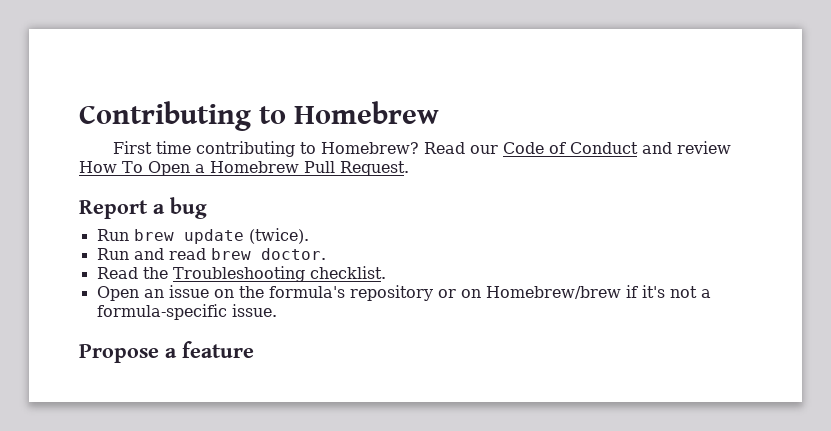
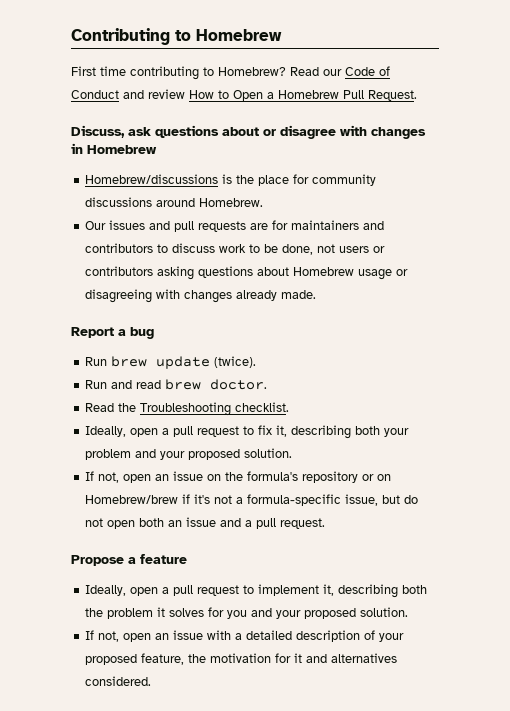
- Read our Code of Conduct and review How To Open a Homebrew Pull Request.
+ Read our Code of Conduct and review How to Open a Homebrew Pull Request.
+ Discuss, ask questions about or disagree with changes in Homebrew
+ Homebrew/discussions is the place for community discussions around Homebrew.
+ Our issues and pull requests are for maintainers and contributors to discuss work to be done, not users or contributors asking questions about Homebrew usage or disagreeing with changes already made.
- Open an issue on the formula's repository or on Homebrew/brew if it's not a formula-specific issue.
+ Ideally, open a pull request to fix it, describing both your problem and your proposed solution.
+ If not, open an issue on the formula's repository or on Homebrew/brew if it's not a formula-specific issue, but do not open both an issue and a pull request.
  Propose a feature
+ Ideally, open a pull request to implement it, describing both the problem it solves for you and your proposed solution.
+ If not, open an issue with a detailed description of your proposed feature, the motivation for it and alternatives considered.

